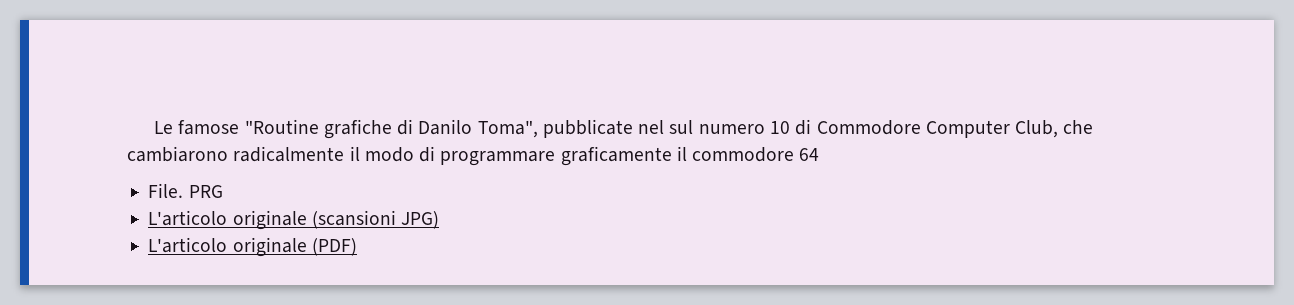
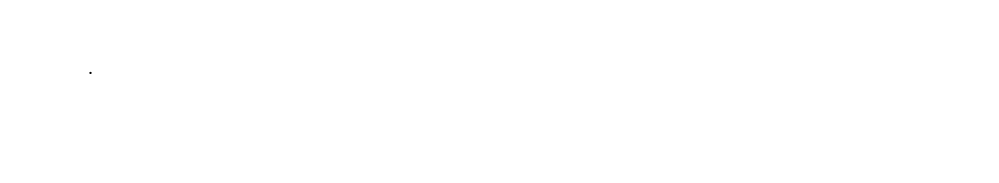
- Le famose "Routine grafiche di Danilo Toma", pubblicate nel sul numero 10 di Commodore Computer Club, che cambiarono radicalmente il modo di programmare graficamente il commodore 64
- File. PRG
- L'articolo originale (scansioni JPG)
- L'articolo originale (PDF)
+ .

